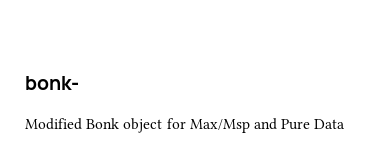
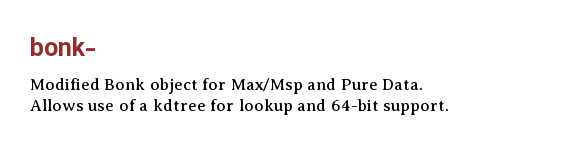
- Modified Bonk object for Max/Msp and Pure Data
+ Modified Bonk object for Max/Msp and Pure Data.
+ Allows use of a kdtree for lookup and 64-bit support.

